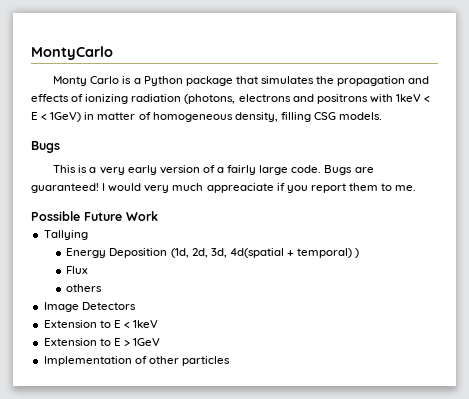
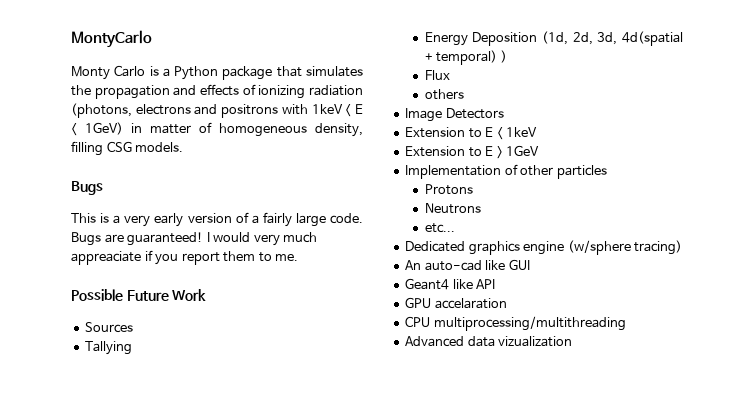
+ Sources
+ Protons
+ Neutrons
+ etc...
+ Dedicated graphics engine (w/sphere tracing)
+ An auto-cad like GUI
+ Geant4 like API
+ GPU accelaration
+ CPU multiprocessing/multithreading
+ Advanced data vizualization

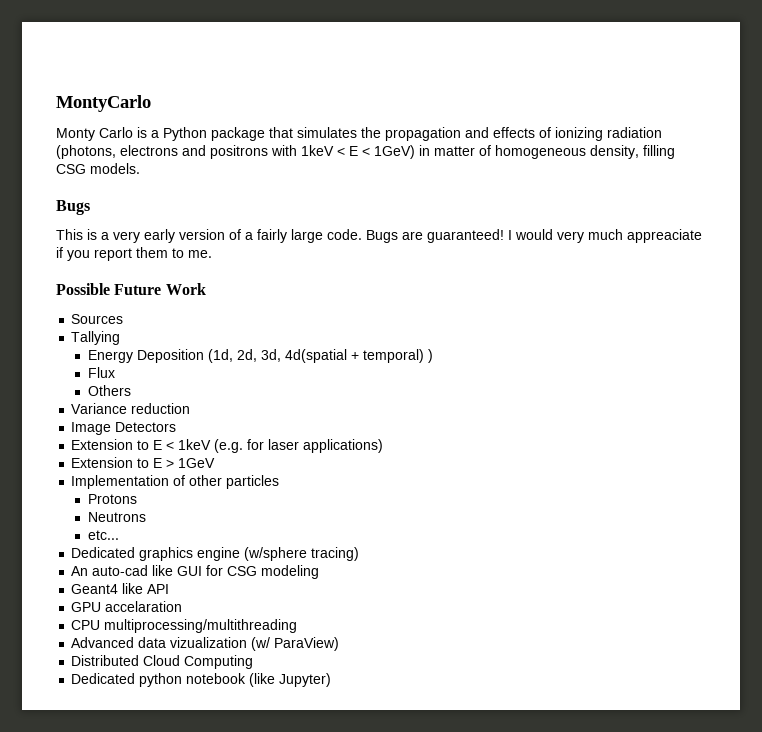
- others
+ Others
+ Variance reduction
- Extension to E < 1keV
+ Extension to E < 1keV (e.g. for laser applications)
- An auto-cad like GUI
+ An auto-cad like GUI for CSG modeling
- Advanced data vizualization
+ Advanced data vizualization (w/ ParaView)
+ Distributed Cloud Computing
+ Dedicated python notebook (like Jupyter)

